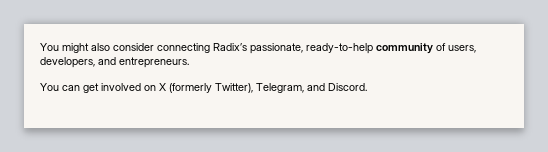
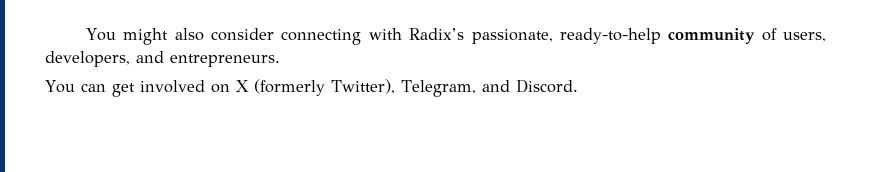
- You might also consider connecting Radix’s passionate, ready-to-help community of users, developers, and entrepreneurs.
+ You might also consider connecting with Radix’s passionate, ready-to-help community of users, developers, and entrepreneurs.

